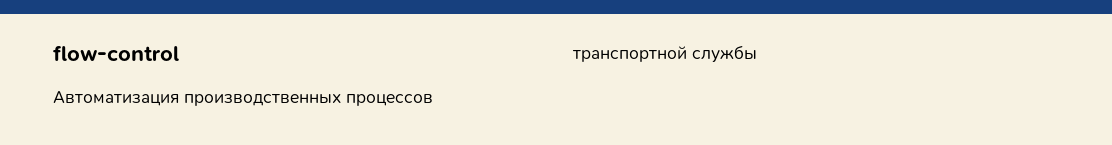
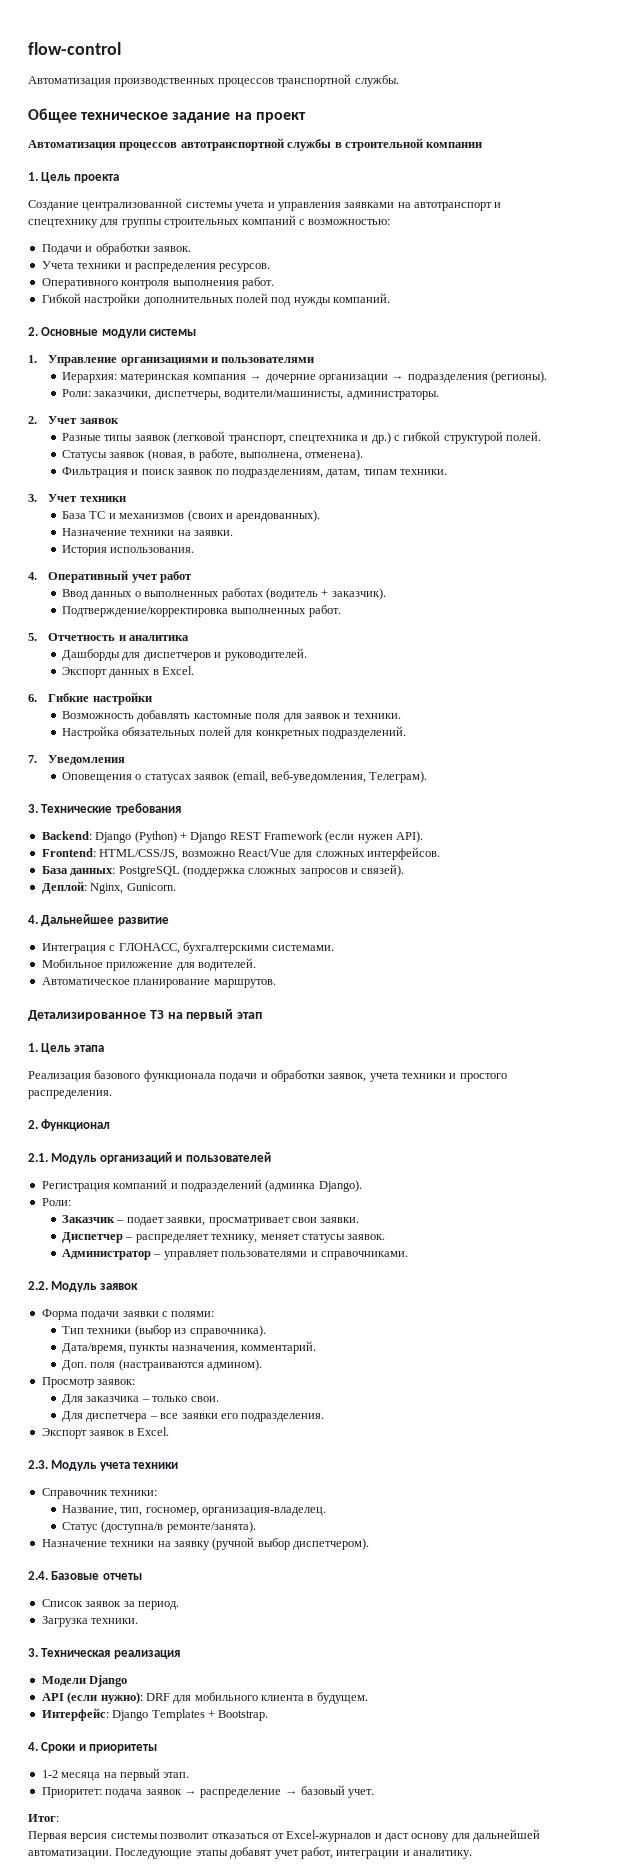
- Автоматизация производственных процессов транспортной службы
+ Автоматизация производственных процессов транспортной службы.
+ Общее техническое задание на проект
+ Автоматизация процессов автотранспортной службы в строительной компании
+ 1. Цель проекта
+ Создание централизованной системы учета и управления заявками на автотранспорт и спецтехнику для группы строительных компаний с возможностью:
+ Подачи и обработки заявок.
+ Учета техники и распределения ресурсов.
+ Оперативного контроля выполнения работ.
+ Гибкой настройки дополнительных полей под нужды компаний.
+ 2. Основные модули системы
+ 1. Управление организациями и пользователями
+ Иерархия: материнская компания → дочерние организации → подразделения (регионы).
+ Роли: заказчики, диспетчеры, водители/машинисты, администраторы.
+ 2. Учет заявок
+ Разные типы заявок (легковой транспорт, спецтехника и др.) с гибкой структурой полей.
+ Статусы заявок (новая, в работе, выполнена, отменена).
+ Фильтрация и поиск заявок по подразделениям, датам, типам техники.
+ 3. Учет техники
+ База ТС и механизмов (своих и арендованных).
+ Назначение техники на заявки.
+ История использования.
+ 4. Оперативный учет работ
+ Ввод данных о выполненных работах (водитель + заказчик).
+ Подтверждение/корректировка выполненных работ.
+ 5. Отчетность и аналитика
+ Дашборды для диспетчеров и руководителей.
+ Экспорт данных в Excel.
+ 6. Гибкие настройки
+ Возможность добавлять кастомные поля для заявок и техники.
+ Настройка обязательных полей для конкретных подразделений.
+ 7. Уведомления
+ Оповещения о статусах заявок (email, веб-уведомления, Телеграм).
+ 3. Технические требования
+ Backend: Django (Python) + Django REST Framework (если нужен API).
+ Frontend: HTML/CSS/JS, возможно React/Vue для сложных интерфейсов.
+ База данных: PostgreSQL (поддержка сложных запросов и связей).
+ Деплой: Nginx, Gunicorn.
+ 4. Дальнейшее развитие
+ Интеграция с ГЛОНАСС, бухгалтерскими системами.
+ Мобильное приложение для водителей.
+ Автоматическое планирование маршрутов.
+ Детализированное ТЗ на первый этап
+ 1. Цель этапа
+ Реализация базового функционала подачи и обработки заявок, учета техники и простого распределения.
+ 2. Функционал
+ 2.1. Модуль организаций и пользователей
+ Регистрация компаний и подразделений (админка Django).
+ Роли:
+ Заказчик – подает заявки, просматривает свои заявки.
+ Диспетчер – распределяет технику, меняет статусы заявок.
+ Администратор – управляет пользователями и справочниками.
+ 2.2. Модуль заявок
+ Форма подачи заявки с полями:
+ Тип техники (выбор из справочника).
+ Дата/время, пункты назначения, комментарий.
+ Доп. поля (настраиваются админом).
+ Просмотр заявок:
+ Для заказчика – только свои.
+ Для диспетчера – все заявки его подразделения.
+ Экспорт заявок в Excel.
+ 2.3. Модуль учета техники
+ Справочник техники:
+ Название, тип, госномер, организация-владелец.
+ Статус (доступна/в ремонте/занята).
+ Назначение техники на заявку (ручной выбор диспетчером).
+ 2.4. Базовые отчеты
+ Список заявок за период.
+ Загрузка техники.
+ 3. Техническая реализация
+ Модели Django
+ API (если нужно): DRF для мобильного клиента в будущем.
+ Интерфейс: Django Templates + Bootstrap.
+ 4. Сроки и приоритеты
+ 1-2 месяца на первый этап.
+ Приоритет: подача заявок → распределение → базовый учет.
+ Итог:
+ Первая версия системы позволит отказаться от Excel-журналов и даст основу для дальнейшей автоматизации. Последующие этапы добавят учет работ, интеграции и аналитику.

